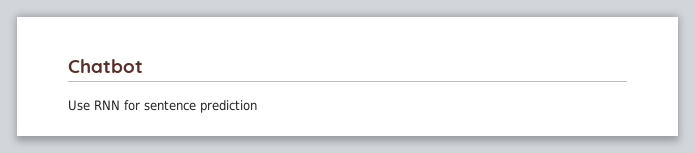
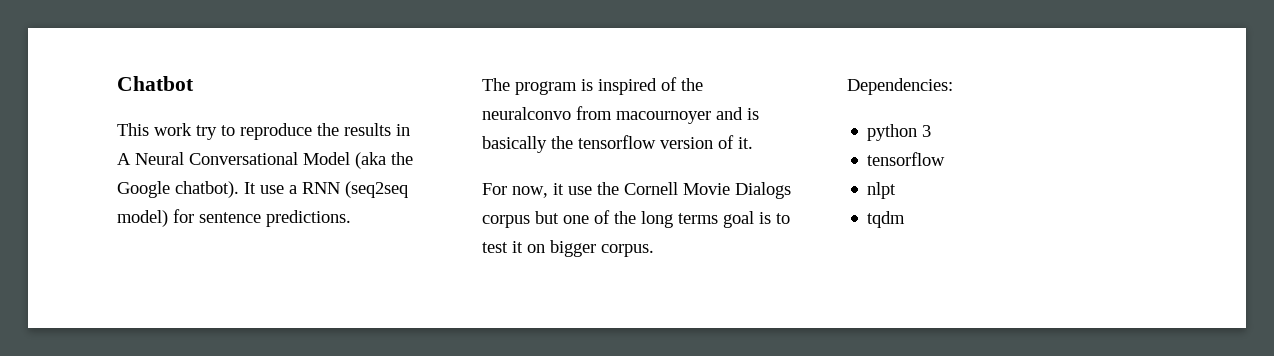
- Use RNN for sentence prediction
+ This work try to reproduce the results in A Neural Conversational Model (aka the Google chatbot). It use a RNN (seq2seq model) for sentence predictions.
+ The program is inspired of the neuralconvo from macournoyer and is basically the tensorflow version of it.
+ For now, it use the Cornell Movie Dialogs corpus but one of the long terms goal is to test it on bigger corpus.
+ Dependencies:
+ python 3
+ tensorflow
+ nlpt
+ tqdm

